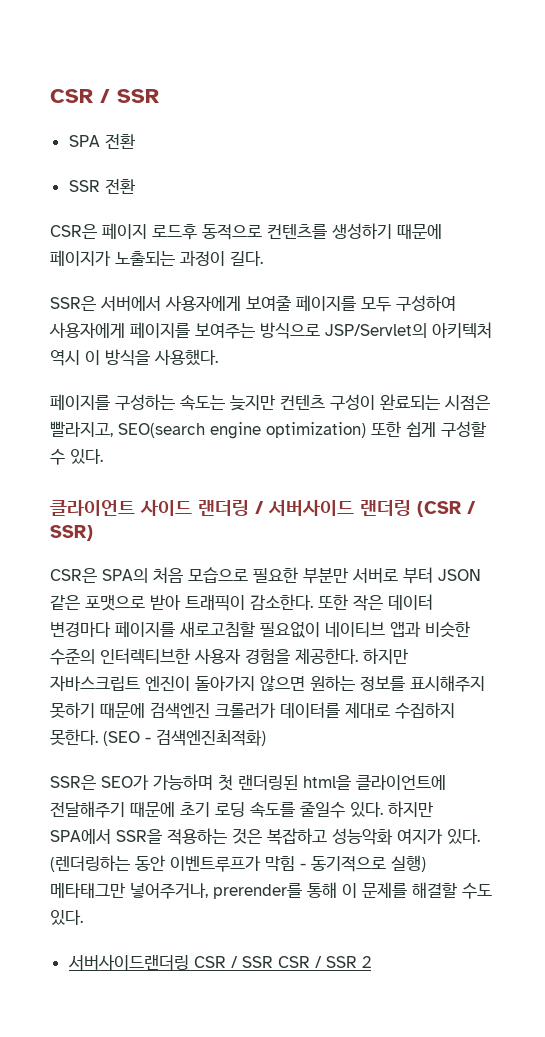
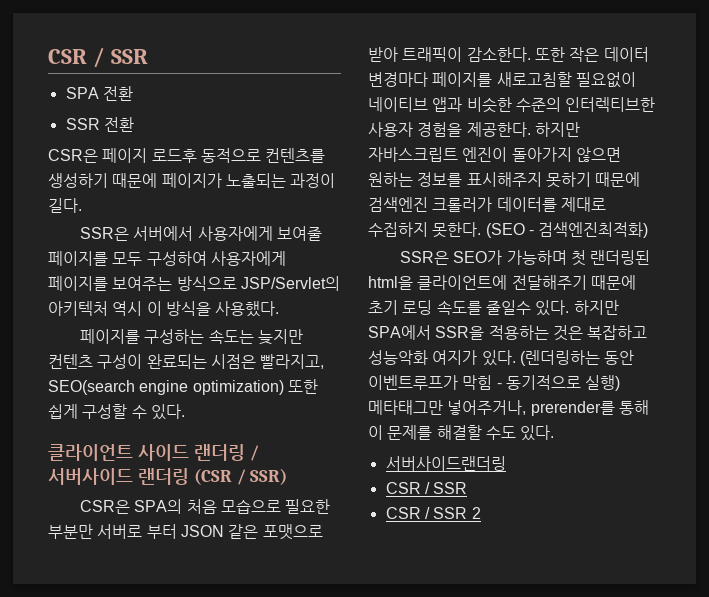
- 서버사이드랜더링 CSR / SSR CSR / SSR 2
+ 서버사이드랜더링
+ CSR / SSR
+ CSR / SSR 2

